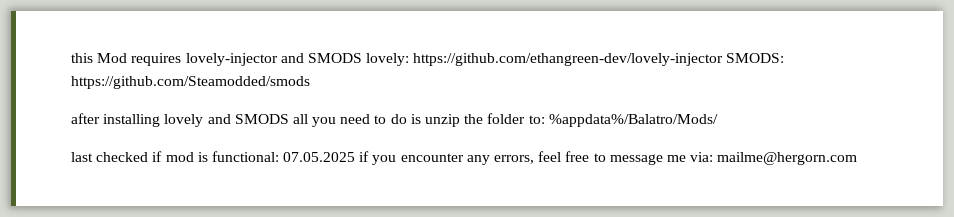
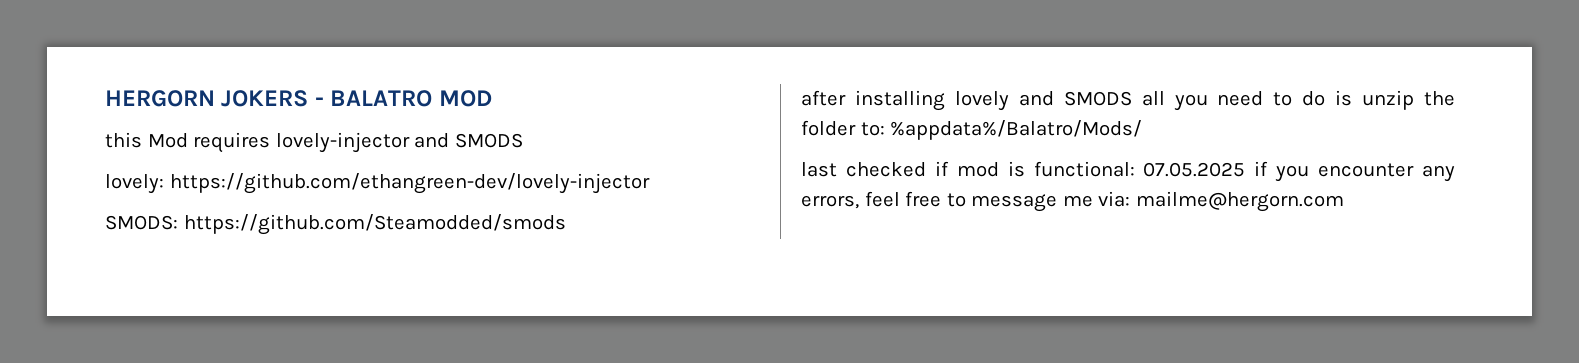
+ HERGORN JOKERS - BALATRO MOD
- this Mod requires lovely-injector and SMODS lovely: https://github.com/ethangreen-dev/lovely-injector SMODS: https://github.com/Steamodded/smods
+ this Mod requires lovely-injector and SMODS
+ lovely: https://github.com/ethangreen-dev/lovely-injector
+ SMODS: https://github.com/Steamodded/smods

